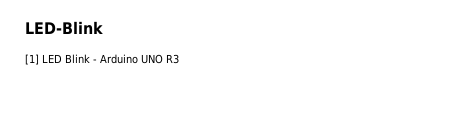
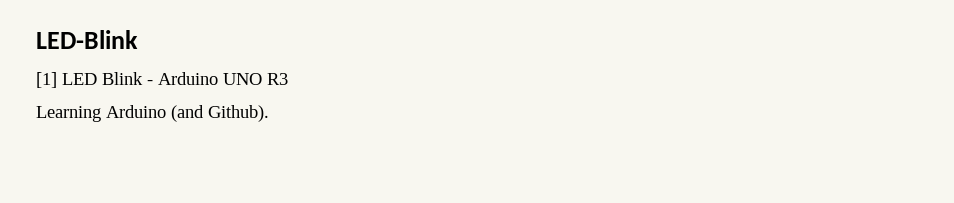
+ Learning Arduino (and Github).

